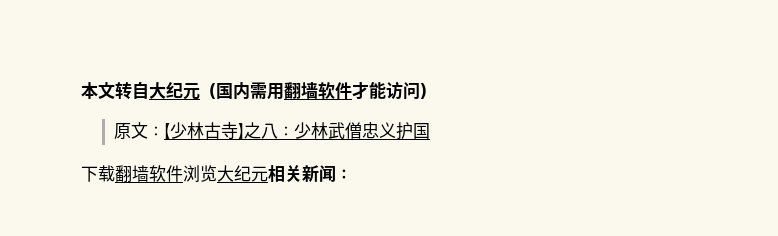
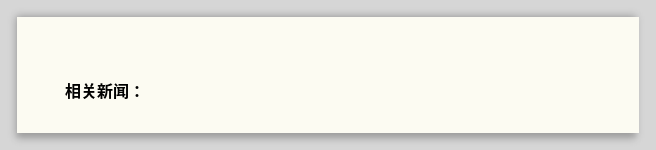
- 本文转自大纪元（国内需用翻墙软件才能访问）
- 原文：【少林古寺】之八：少林武僧忠义护国
- 下载翻墙软件浏览大纪元相关新闻：
+ 相关新闻：

